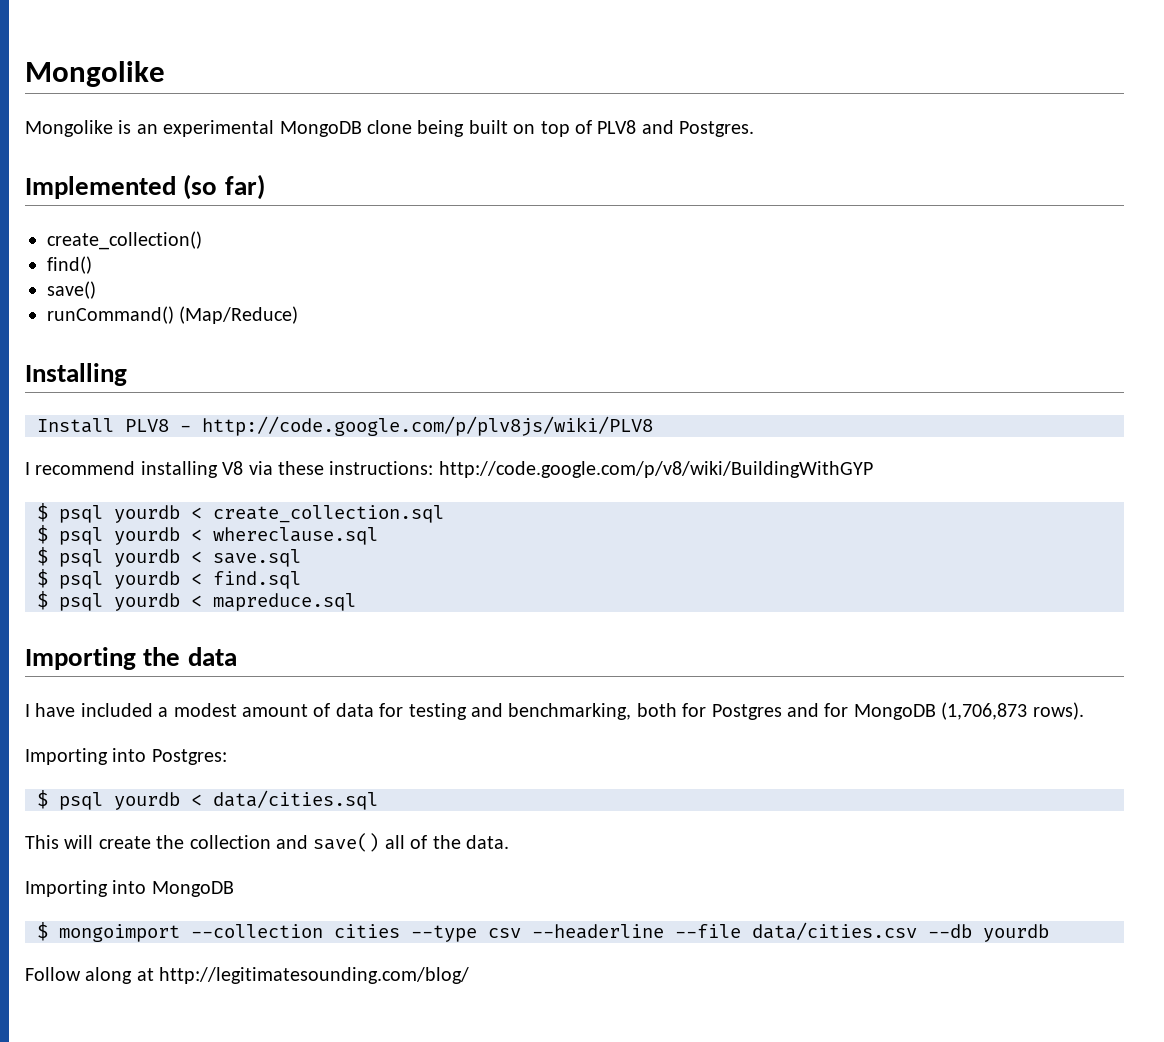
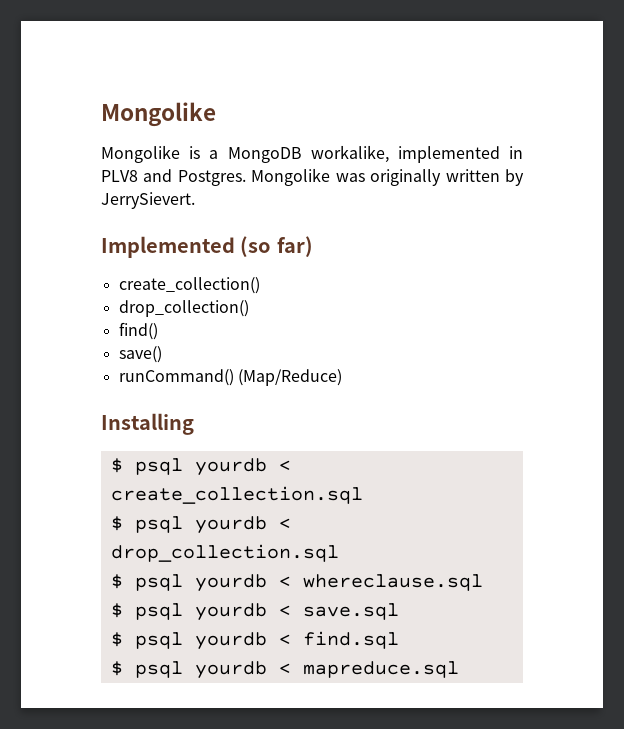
- Mongolike is an experimental MongoDB clone being built on top of PLV8 and Postgres.
+ Mongolike is a MongoDB workalike, implemented in PLV8 and Postgres. Mongolike was originally written by JerrySievert.
+ drop_collection()
- Install PLV8 - http://code.google.com/p/plv8js/wiki/PLV8
- I recommend installing V8 via these instructions: http://code.google.com/p/v8/wiki/BuildingWithGYP
  $ psql yourdb < create_collection.sql
+ $ psql yourdb < drop_collection.sql
- Importing the data
- I have included a modest amount of data for testing and benchmarking, both for Postgres and for MongoDB (1,706,873 rows).
- Importing into Postgres:
- $ psql yourdb < data/cities.sql
- This will create the collection and save() all of the data.
- Importing into MongoDB
- $ mongoimport --collection cities --type csv --headerline --file data/cities.csv --db yourdb
- Follow along at http://legitimatesounding.com/blog/

